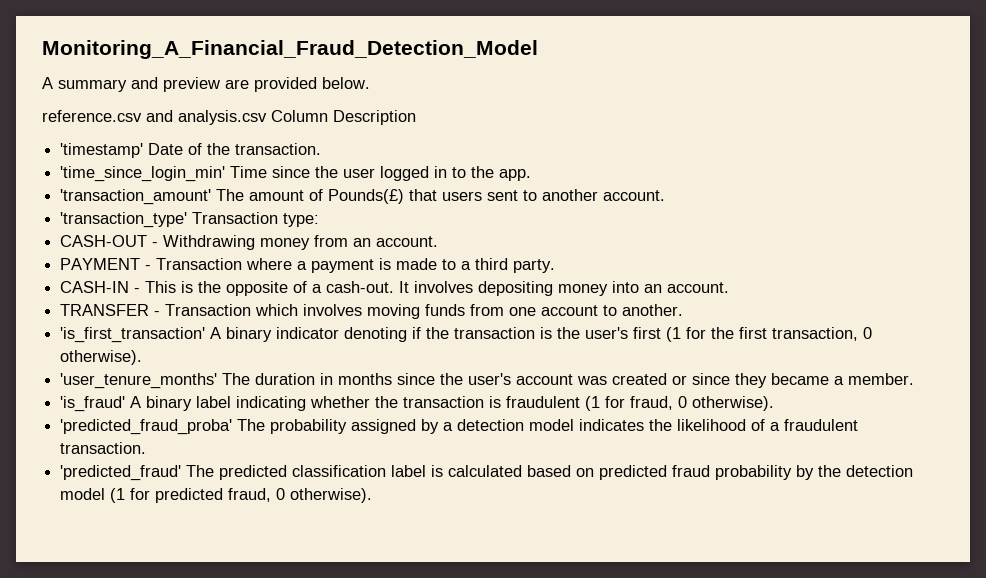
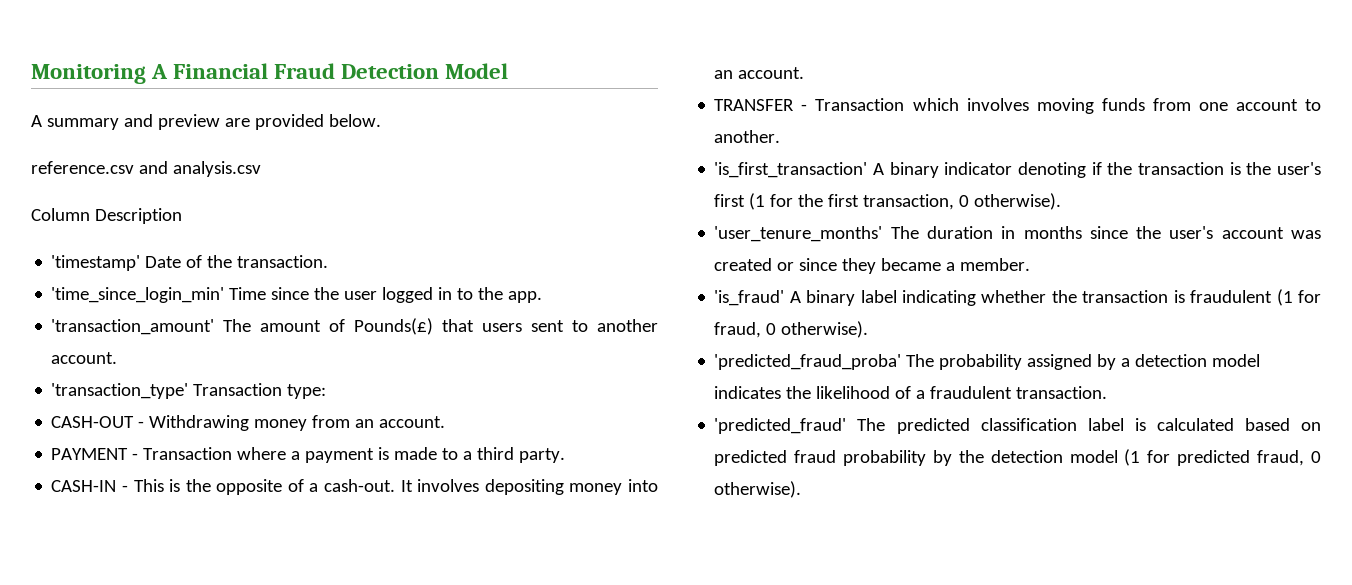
- Monitoring_A_Financial_Fraud_Detection_Model
+ Monitoring A Financial Fraud Detection Model
- reference.csv and analysis.csv Column Description
+ reference.csv and analysis.csv
+ Column Description

